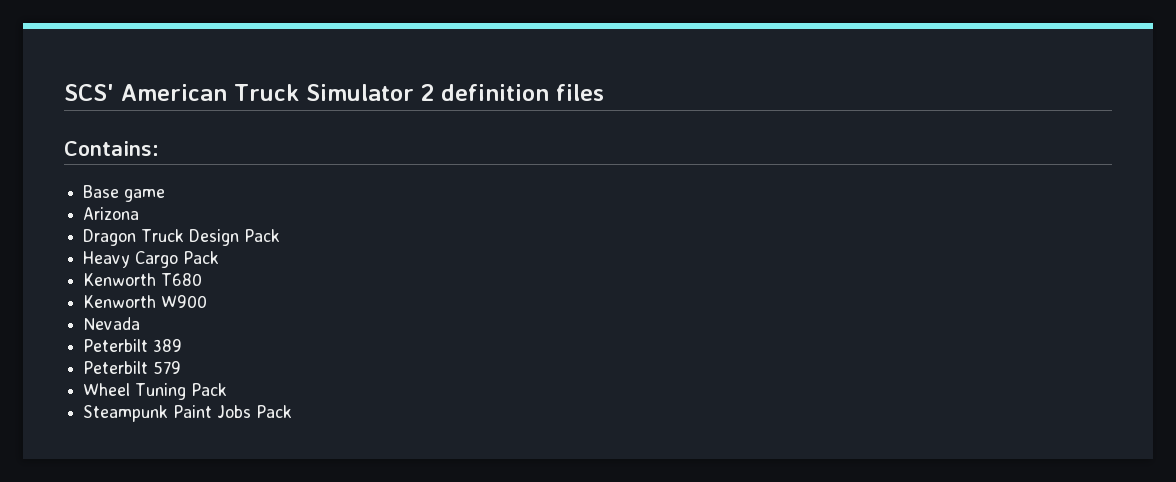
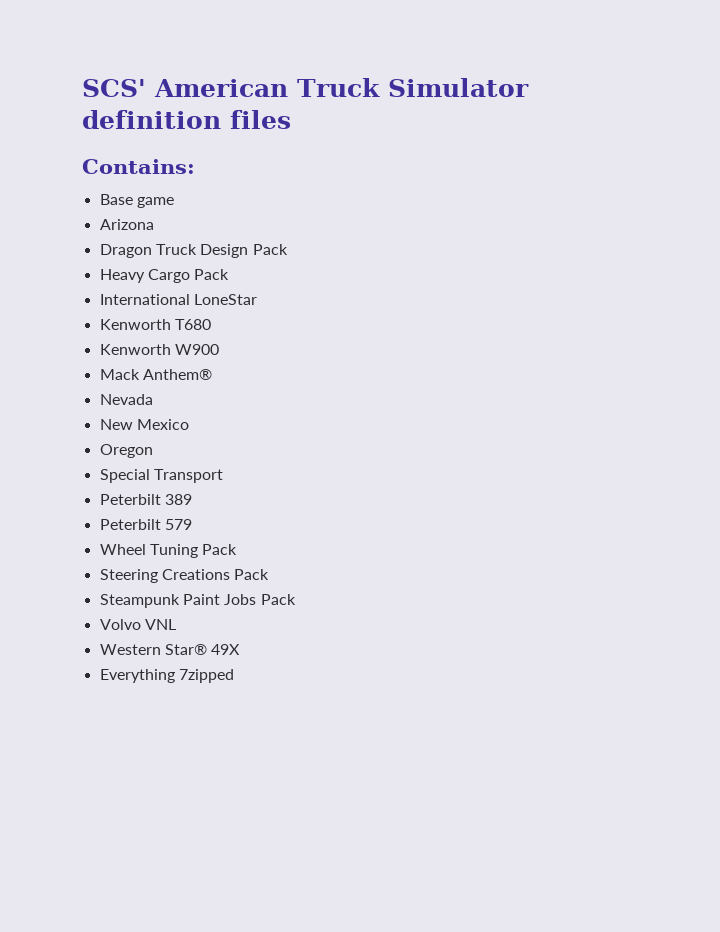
- SCS' American Truck Simulator 2 definition files
+ SCS' American Truck Simulator definition files
+ International LoneStar
+ Mack Anthem®
+ New Mexico
+ Oregon
+ Special Transport
+ Steering Creations Pack
+ Volvo VNL
+ Western Star® 49X
+ Everything 7zipped

